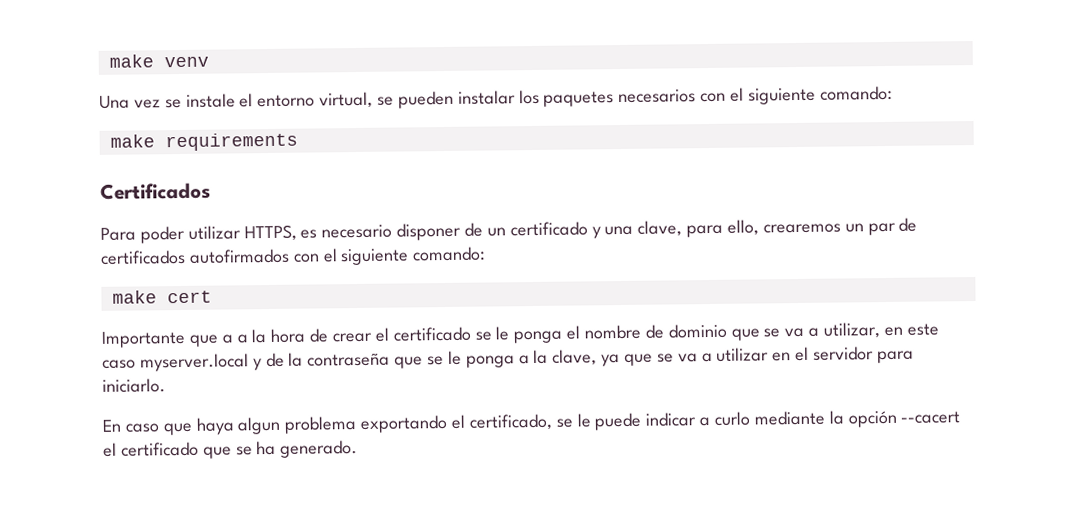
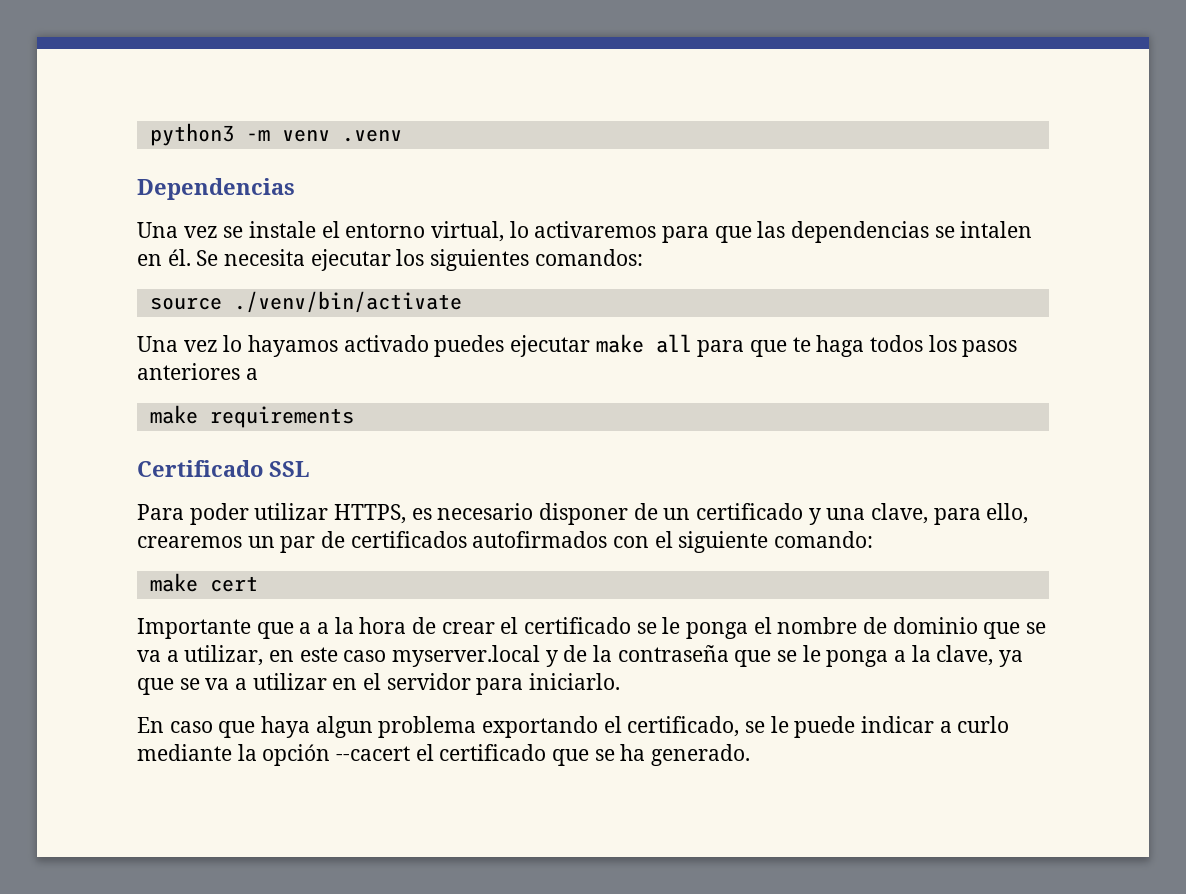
- make venv
+ python3 -m venv .venv
+ Dependencias
- Una vez se instale el entorno virtual, se pueden instalar los paquetes necesarios con el siguiente comando:
+ Una vez se instale el entorno virtual, lo activaremos para que las dependencias se intalen en él. Se necesita ejecutar los siguientes comandos:
+ source ./venv/bin/activate
+ Una vez lo hayamos activado puedes ejecutar make all para que te haga todos los pasos anteriores a
- Certificados
+ Certificado SSL

